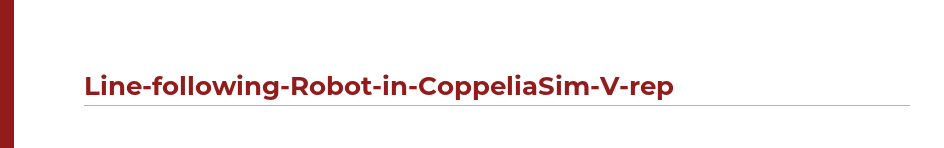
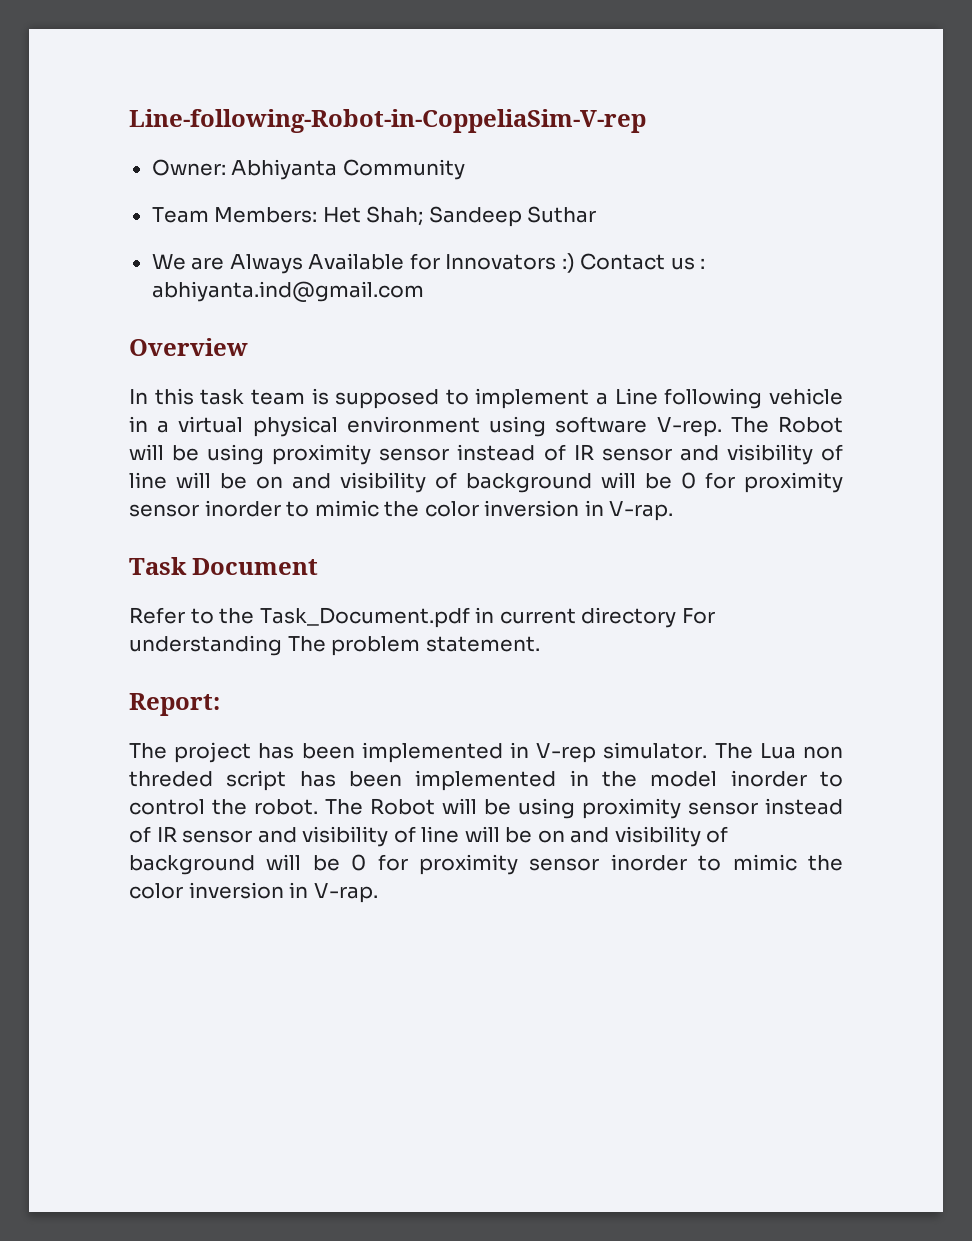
+ Owner: Abhiyanta Community
+ Team Members: Het Shah; Sandeep Suthar
+ We are Always Available for Innovators :) Contact us : abhiyanta.ind@gmail.com
+ Overview
+ In this task team is supposed to implement a Line following vehicle in a virtual physical environment using software V-rep. The Robot will be using proximity sensor instead of IR sensor and visibility of line will be on and visibility of background will be 0 for proximity sensor inorder to mimic the color inversion in V-rap.
+ Task Document
+ Refer to the Task_Document.pdf in current directory For understanding The problem statement.
+ Report:
+ The project has been implemented in V-rep simulator. The Lua non threded script has been implemented in the model inorder to control the robot. The Robot will be using proximity sensor instead of IR sensor and visibility of line will be on and visibility of background will be 0 for proximity sensor inorder to mimic the color inversion in V-rap.

